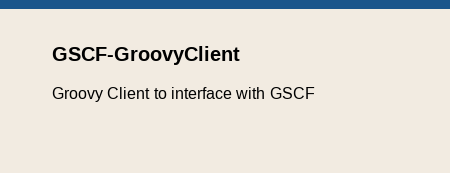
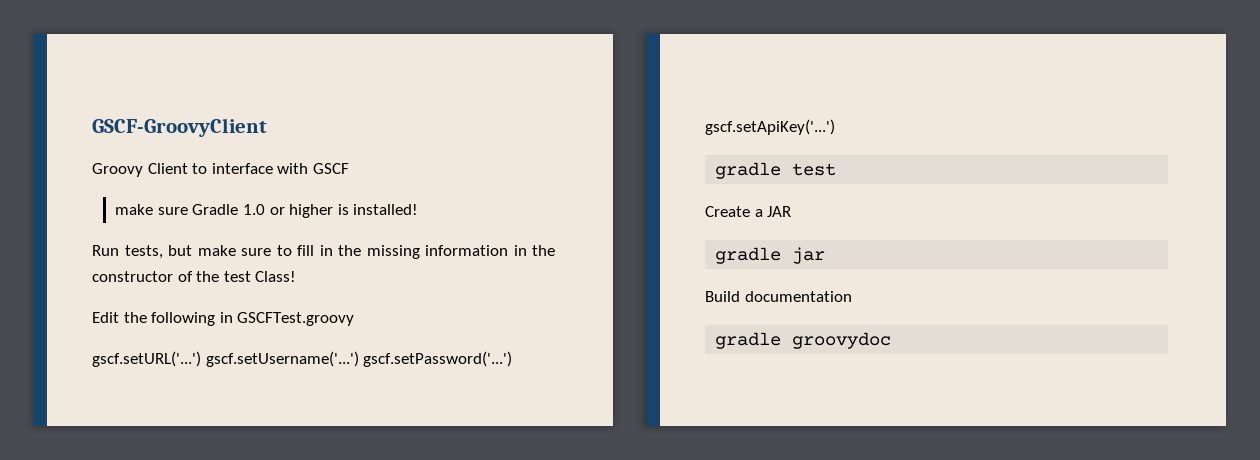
+ make sure Gradle 1.0 or higher is installed!
+ Run tests, but make sure to fill in the missing information in the constructor of the test Class!
+ Edit the following in GSCFTest.groovy
+ gscf.setURL('...') gscf.setUsername('...') gscf.setPassword('...') gscf.setApiKey('...')
+ gradle test
+ Create a JAR
+ gradle jar
+ Build documentation
+ gradle groovydoc

